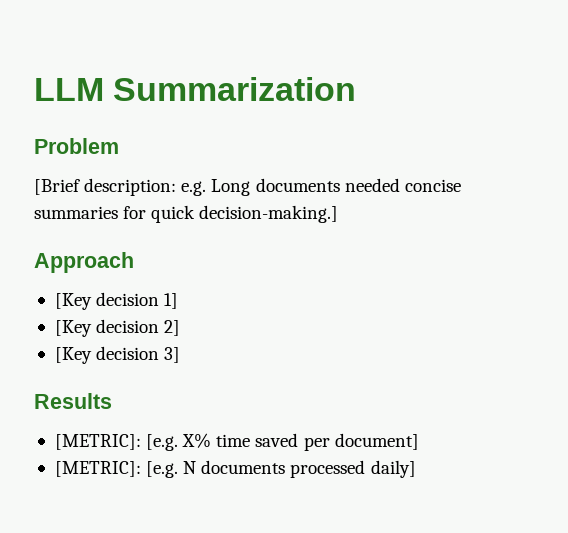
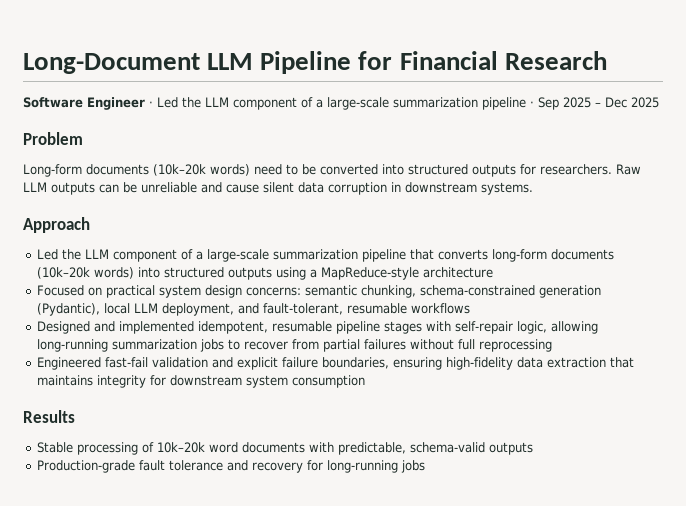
- LLM Summarization
+ Long-Document LLM Pipeline for Financial Research
+ Software Engineer · Led the LLM component of a large-scale summarization pipeline · Sep 2025 – Dec 2025
  Problem
- [Brief description: e.g. Long documents needed concise summaries for quick decision-making.]
+ Long-form documents (10k–20k words) need to be converted into structured outputs for researchers. Raw LLM outputs can be unreliable and cause silent data corruption in downstream systems.
  Approach
- [Key decision 1]
- [Key decision 2]
- [Key decision 3]
+ Led the LLM component of a large-scale summarization pipeline that converts long-form documents (10k–20k words) into structured outputs using a MapReduce-style architecture
+ Focused on practical system design concerns: semantic chunking, schema-constrained generation (Pydantic), local LLM deployment, and fault-tolerant, resumable workflows
+ Designed and implemented idempotent, resumable pipeline stages with self-repair logic, allowing long-running summarization jobs to recover from partial failures without full reprocessing
+ Engineered fast-fail validation and explicit failure boundaries, ensuring high-fidelity data extraction that maintains integrity for downstream system consumption
  Results
- [METRIC]: [e.g. X% time saved per document]
- [METRIC]: [e.g. N documents processed daily]
+ Stable processing of 10k–20k word documents with predictable, schema-valid outputs
+ Production-grade fault tolerance and recovery for long-running jobs

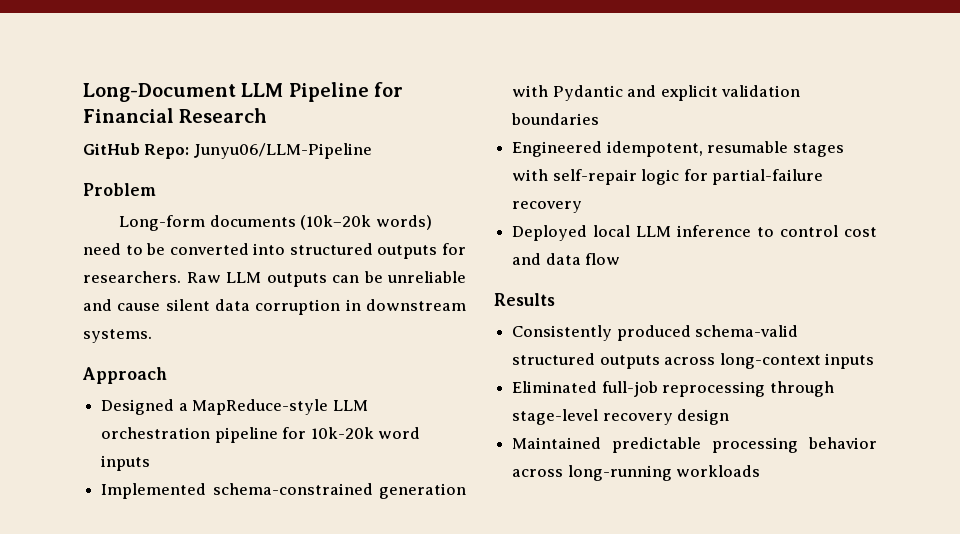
- Software Engineer · Led the LLM component of a large-scale summarization pipeline · Sep 2025 – Dec 2025
+ GitHub Repo: Junyu06/LLM-Pipeline
- Led the LLM component of a large-scale summarization pipeline that converts long-form documents (10k–20k words) into structured outputs using a MapReduce-style architecture
- Focused on practical system design concerns: semantic chunking, schema-constrained generation (Pydantic), local LLM deployment, and fault-tolerant, resumable workflows
- Designed and implemented idempotent, resumable pipeline stages with self-repair logic, allowing long-running summarization jobs to recover from partial failures without full reprocessing
- Engineered fast-fail validation and explicit failure boundaries, ensuring high-fidelity data extraction that maintains integrity for downstream system consumption
+ Designed a MapReduce-style LLM orchestration pipeline for 10k-20k word inputs
+ Implemented schema-constrained generation with Pydantic and explicit validation boundaries
+ Engineered idempotent, resumable stages with self-repair logic for partial-failure recovery
+ Deployed local LLM inference to control cost and data flow
  Results
- Stable processing of 10k–20k word documents with predictable, schema-valid outputs
- Production-grade fault tolerance and recovery for long-running jobs
+ Consistently produced schema-valid structured outputs across long-context inputs
+ Eliminated full-job reprocessing through stage-level recovery design
+ Maintained predictable processing behavior across long-running workloads

